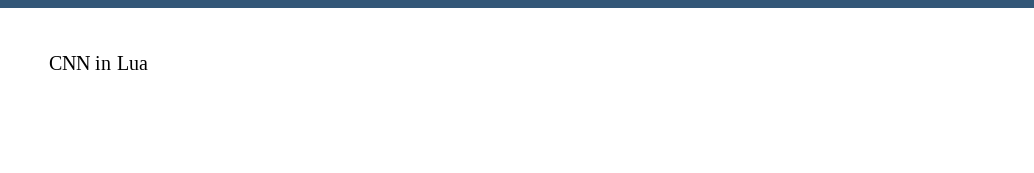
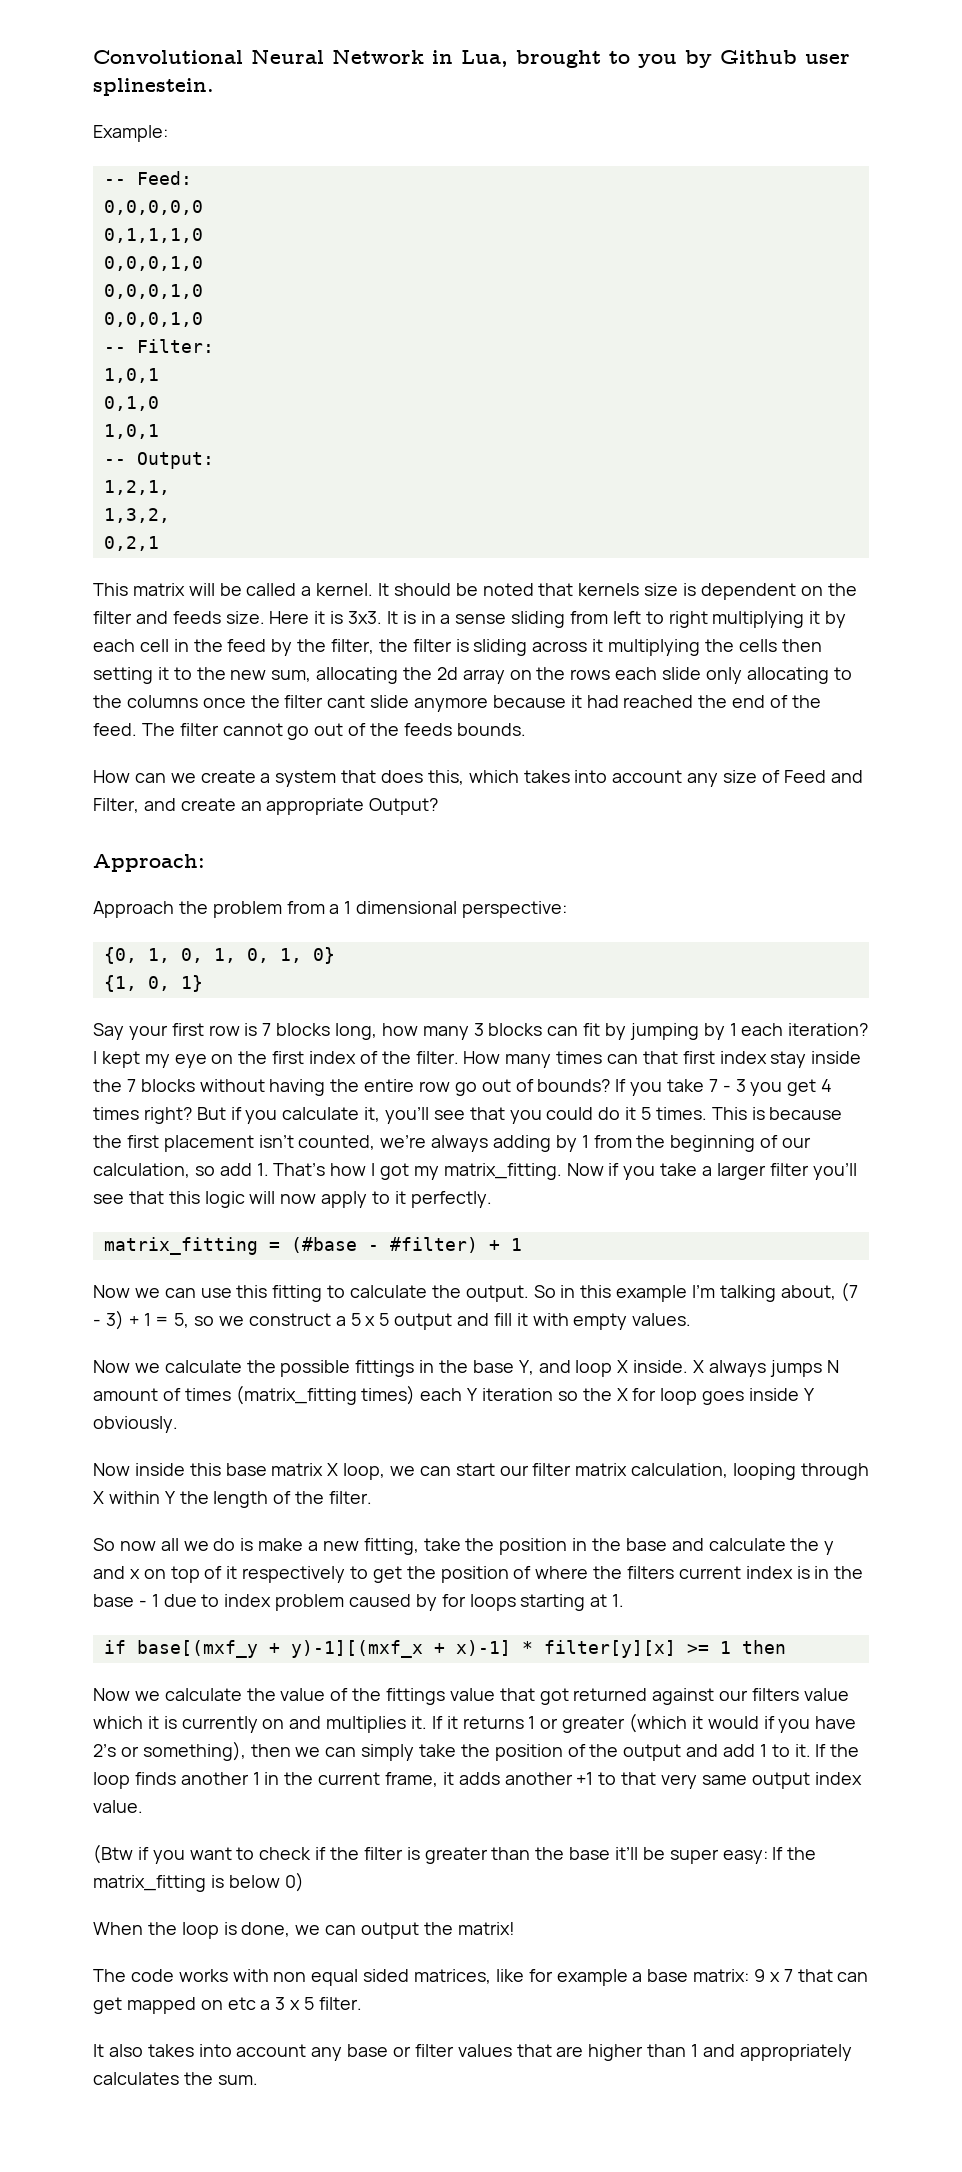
- CNN in Lua
+ Convolutional Neural Network in Lua, brought to you by Github user splinestein.
+ Example:
+ -- Feed:
+ 0,0,0,0,0
+ 0,1,1,1,0
+ 0,0,0,1,0
+ 0,0,0,1,0
+ 0,0,0,1,0
+ -- Filter:
+ 1,0,1
+ 0,1,0
+ 1,0,1
+ -- Output:
+ 1,2,1,
+ 1,3,2,
+ 0,2,1
+ This matrix will be called a kernel. It should be noted that kernels size is dependent on the filter and feeds size. Here it is 3x3. It is in a sense sliding from left to right multiplying it by each cell in the feed by the filter, the filter is sliding across it multiplying the cells then setting it to the new sum, allocating the 2d array on the rows each slide only allocating to the columns once the filter cant slide anymore because it had reached the end of the feed. The filter cannot go out of the feeds bounds.
+ How can we create a system that does this, which takes into account any size of Feed and Filter, and create an appropriate Output?
+ Approach:
+ Approach the problem from a 1 dimensional perspective:
+ {0, 1, 0, 1, 0, 1, 0}
+ {1, 0, 1}
+ Say your first row is 7 blocks long, how many 3 blocks can fit by jumping by 1 each iteration? I kept my eye on the first index of the filter. How many times can that first index stay inside the 7 blocks without having the entire row go out of bounds? If you take 7 - 3 you get 4 times right? But if you calculate it, you’ll see that you could do it 5 times. This is because the first placement isn’t counted, we’re always adding by 1 from the beginning of our calculation, so add 1. That’s how I got my matrix_fitting. Now if you take a larger filter you’ll see that this logic will now apply to it perfectly.
+ matrix_fitting = (#base - #filter) + 1
+ Now we can use this fitting to calculate the output. So in this example I’m talking about, (7 - 3) + 1 = 5, so we construct a 5 x 5 output and fill it with empty values.
+ Now we calculate the possible fittings in the base Y, and loop X inside. X always jumps N amount of times (matrix_fitting times) each Y iteration so the X for loop goes inside Y obviously.
+ Now inside this base matrix X loop, we can start our filter matrix calculation, looping through X within Y the length of the filter.
+ So now all we do is make a new fitting, take the position in the base and calculate the y and x on top of it respectively to get the position of where the filters current index is in the base - 1 due to index problem caused by for loops starting at 1.
+ if base[(mxf_y + y)-1][(mxf_x + x)-1] * filter[y][x] >= 1 then
+ Now we calculate the value of the fittings value that got returned against our filters value which it is currently on and multiplies it. If it returns 1 or greater (which it would if you have 2’s or something), then we can simply take the position of the output and add 1 to it. If the loop finds another 1 in the current frame, it adds another +1 to that very same output index value.
+ (Btw if you want to check if the filter is greater than the base it’ll be super easy: If the matrix_fitting is below 0)
+ When the loop is done, we can output the matrix!
+ The code works with non equal sided matrices, like for example a base matrix: 9 x 7 that can get mapped on etc a 3 x 5 filter.
+ It also takes into account any base or filter values that are higher than 1 and appropriately calculates the sum.

